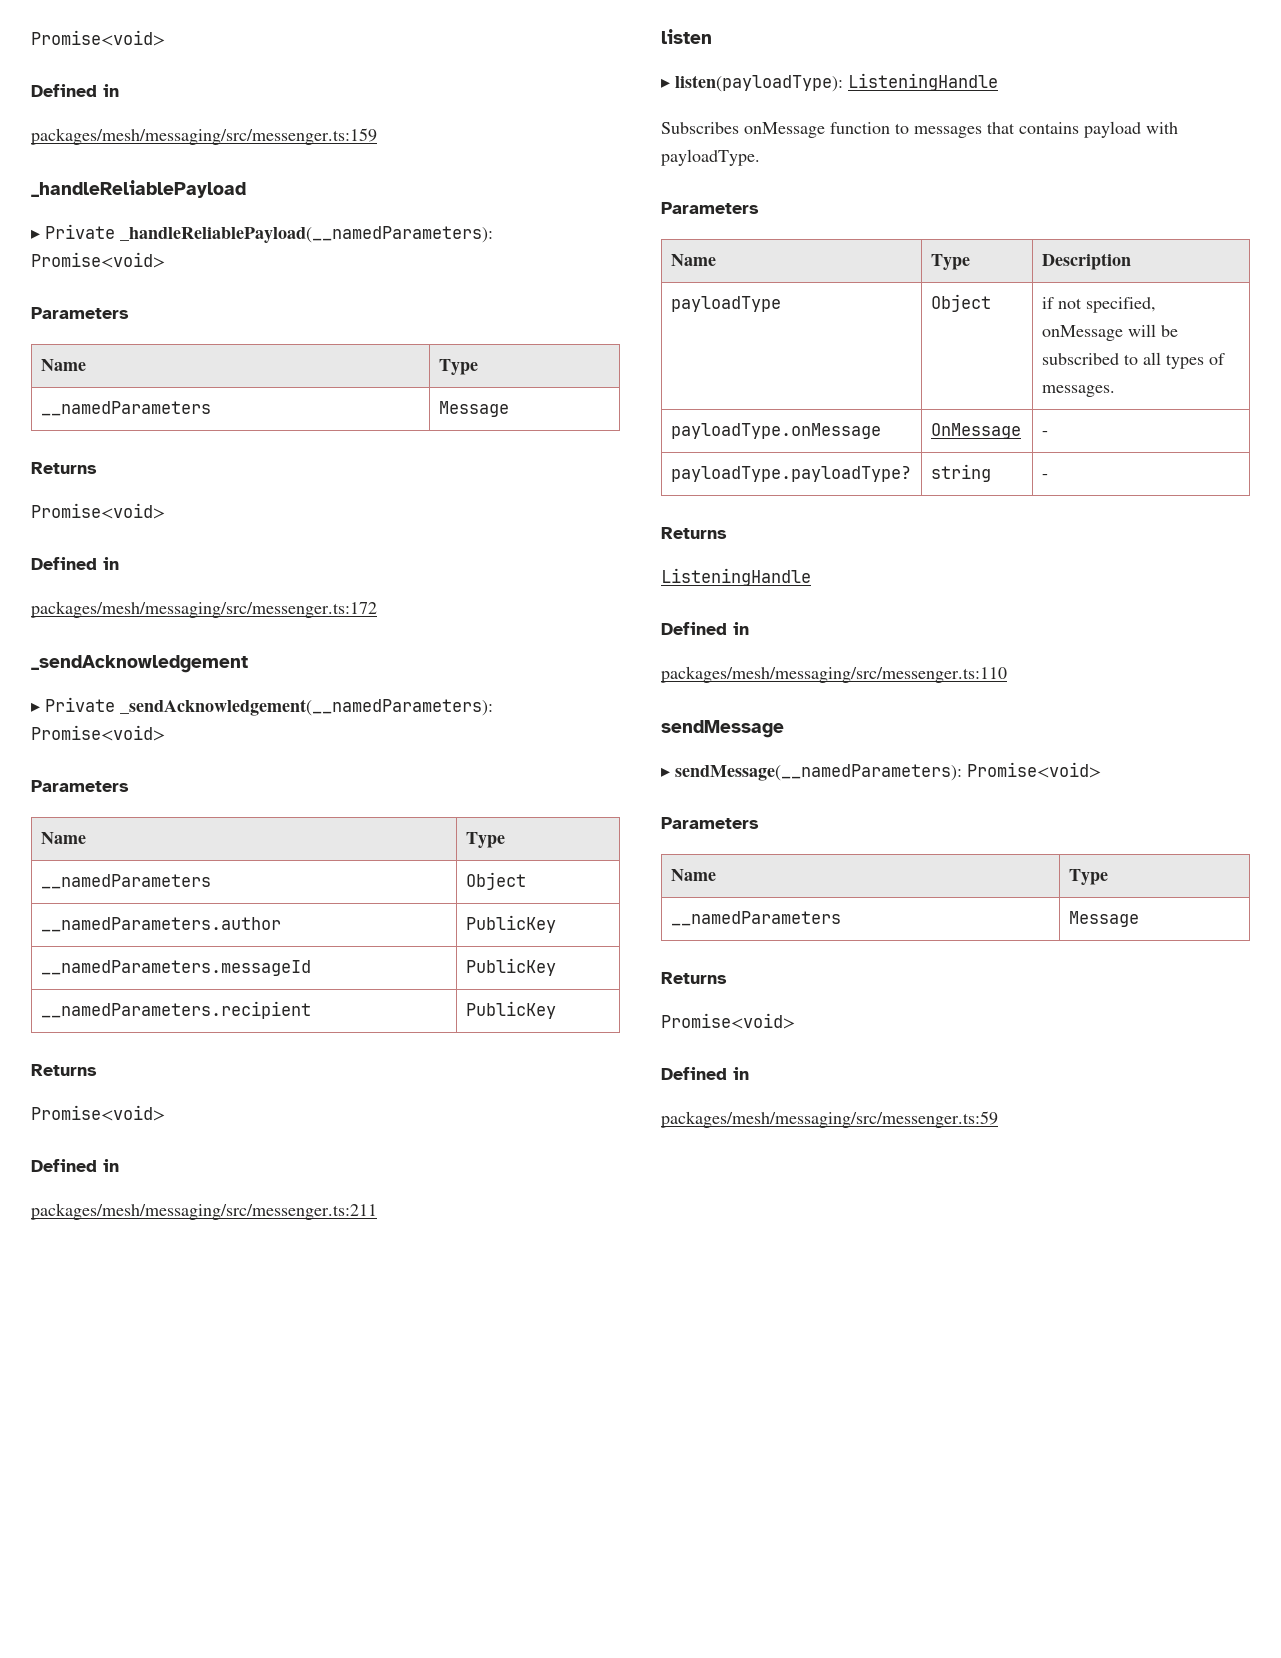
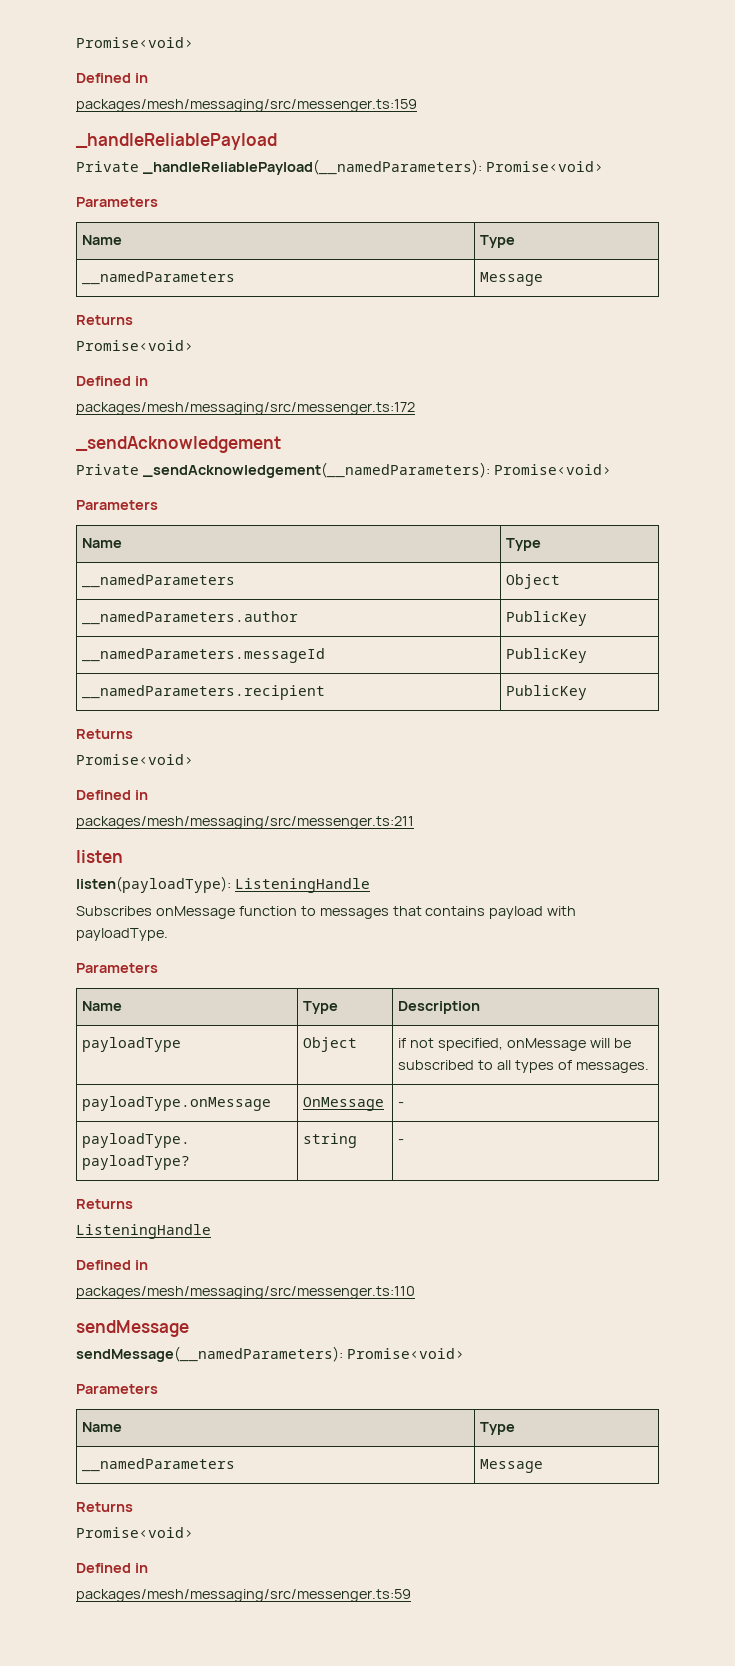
- ▸ Private _handleReliablePayload(__namedParameters): Promise<void>
+ Private _handleReliablePayload(__namedParameters): Promise<void>
- ▸ Private _sendAcknowledgement(__namedParameters): Promise<void>
+ Private _sendAcknowledgement(__namedParameters): Promise<void>
- ▸ listen(payloadType): ListeningHandle
+ listen(payloadType): ListeningHandle
- ▸ sendMessage(__namedParameters): Promise<void>
+ sendMessage(__namedParameters): Promise<void>

